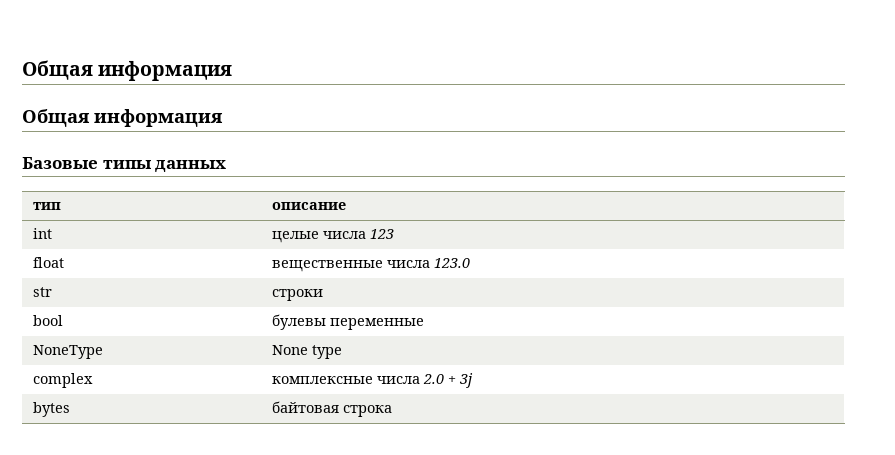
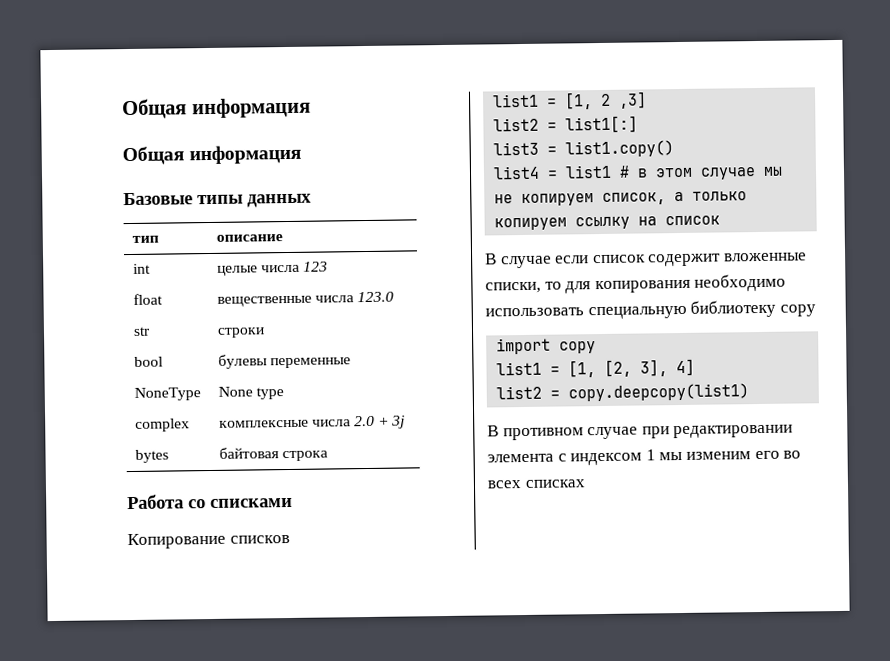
+ Работа со списками
+ Копирование списков
+ list1 = [1, 2 ,3]
+ list2 = list1[:]
+ list3 = list1.copy()
+ list4 = list1 # в этом случае мы не копируем список, а только копируем ссылку на список
+ В случае если список содержит вложенные списки, то для копирования необходимо использовать специальную библиотеку copy
+ import copy
+ list1 = [1, [2, 3], 4]
+ list2 = copy.deepcopy(list1)
+ В противном случае при редактировании элемента с индексом 1 мы изменим его во всех списках

